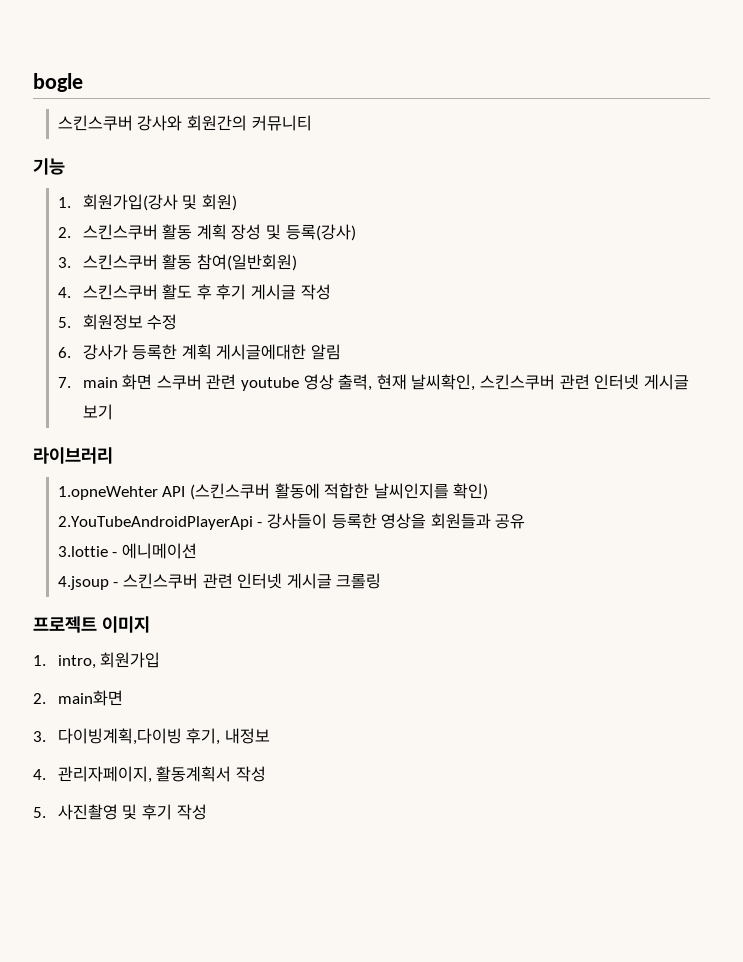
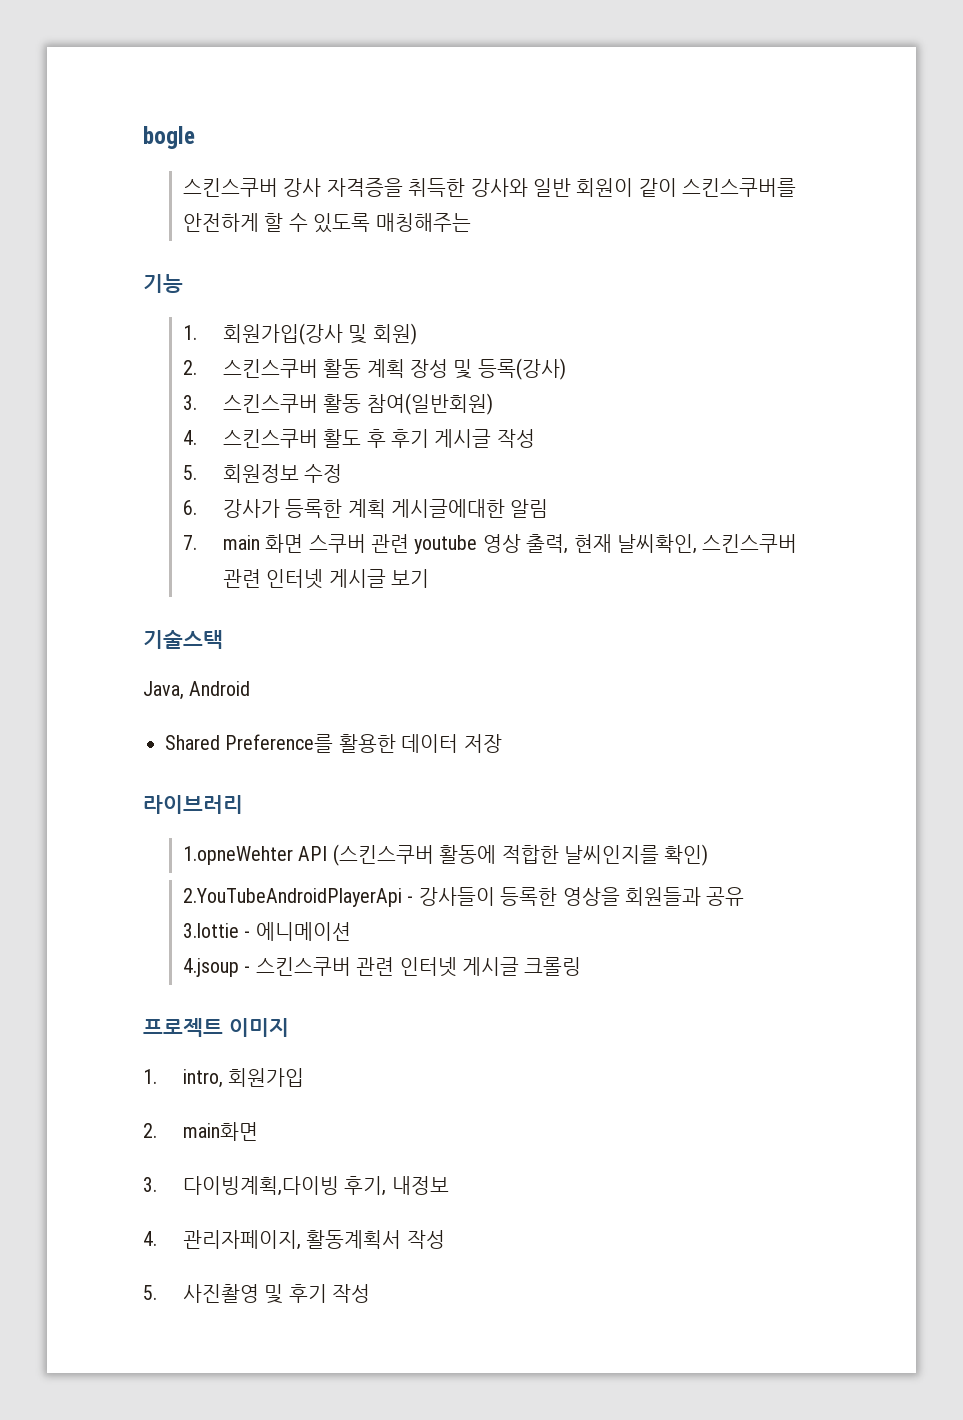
- 스킨스쿠버 강사와 회원간의 커뮤니티
+ 스킨스쿠버 강사 자격증을 취득한 강사와 일반 회원이 같이 스킨스쿠버를 안전하게 할 수 있도록 매칭해주는
+ 기술스택
+ Java, Android
+ Shared Preference를 활용한 데이터 저장

